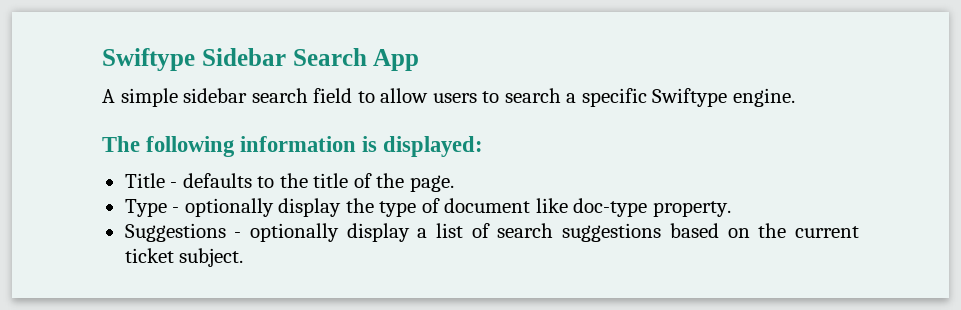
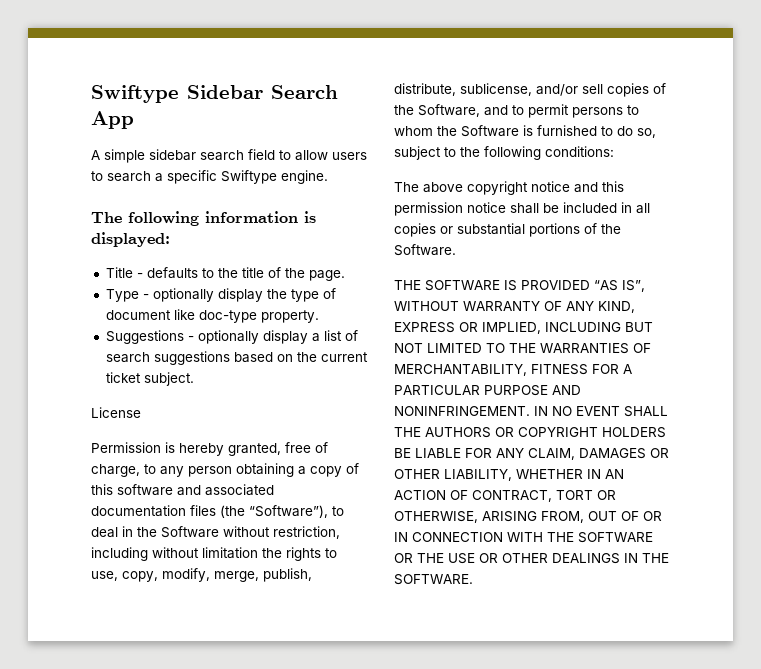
+ License
+ Permission is hereby granted, free of charge, to any person obtaining a copy of this software and associated documentation files (the “Software”), to deal in the Software without restriction, including without limitation the rights to use, copy, modify, merge, publish, distribute, sublicense, and/or sell copies of the Software, and to permit persons to whom the Software is furnished to do so, subject to the following conditions:
+ The above copyright notice and this permission notice shall be included in all copies or substantial portions of the Software.
+ THE SOFTWARE IS PROVIDED “AS IS”, WITHOUT WARRANTY OF ANY KIND, EXPRESS OR IMPLIED, INCLUDING BUT NOT LIMITED TO THE WARRANTIES OF MERCHANTABILITY, FITNESS FOR A PARTICULAR PURPOSE AND NONINFRINGEMENT. IN NO EVENT SHALL THE AUTHORS OR COPYRIGHT HOLDERS BE LIABLE FOR ANY CLAIM, DAMAGES OR OTHER LIABILITY, WHETHER IN AN ACTION OF CONTRACT, TORT OR OTHERWISE, ARISING FROM, OUT OF OR IN CONNECTION WITH THE SOFTWARE OR THE USE OR OTHER DEALINGS IN THE SOFTWARE.

